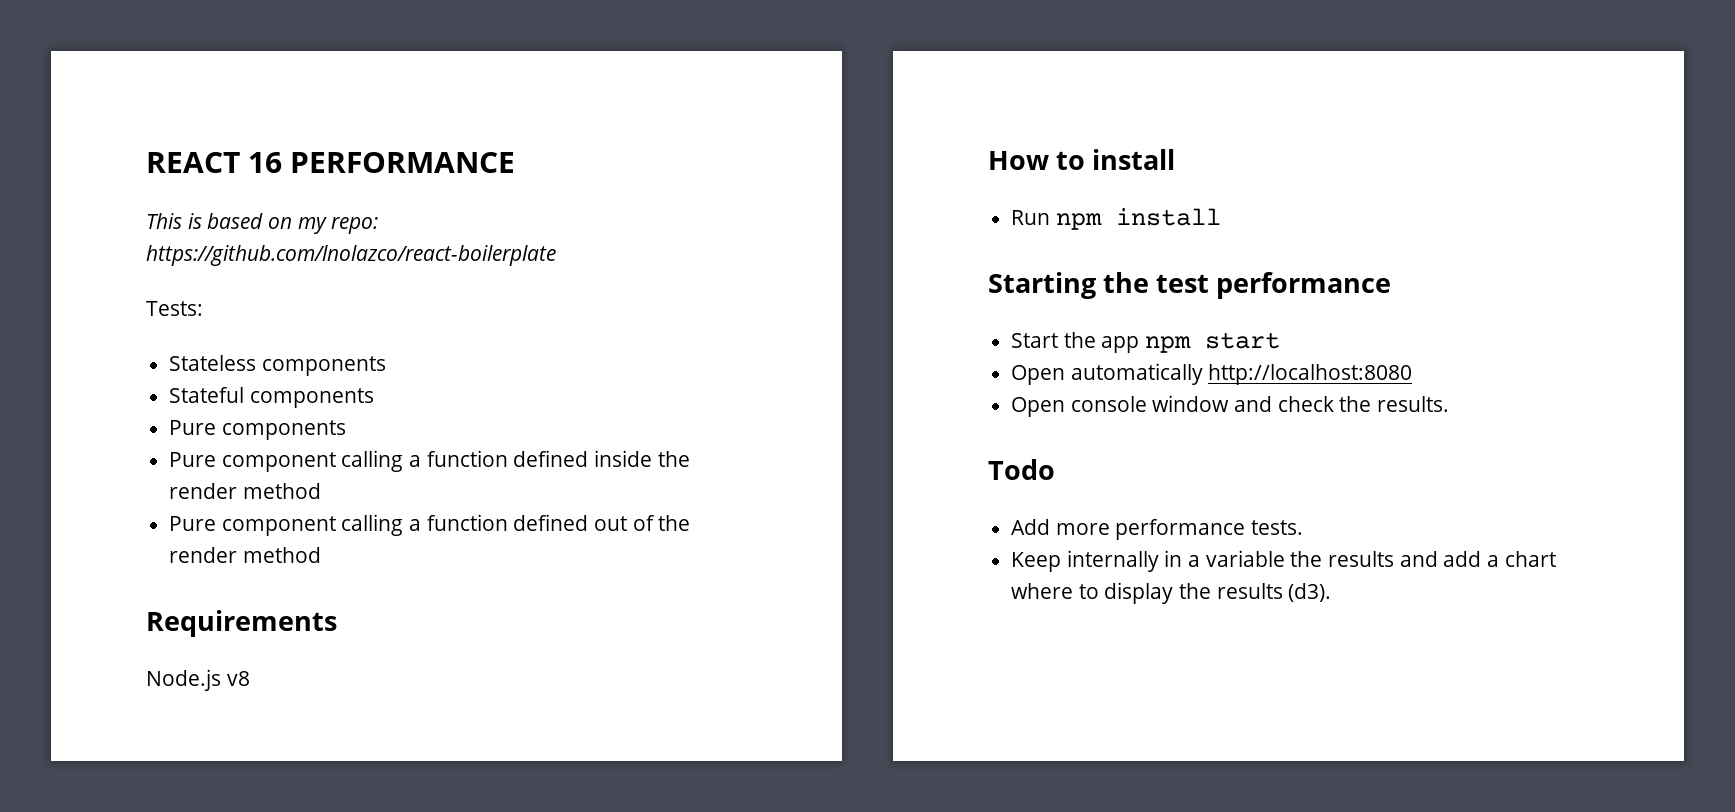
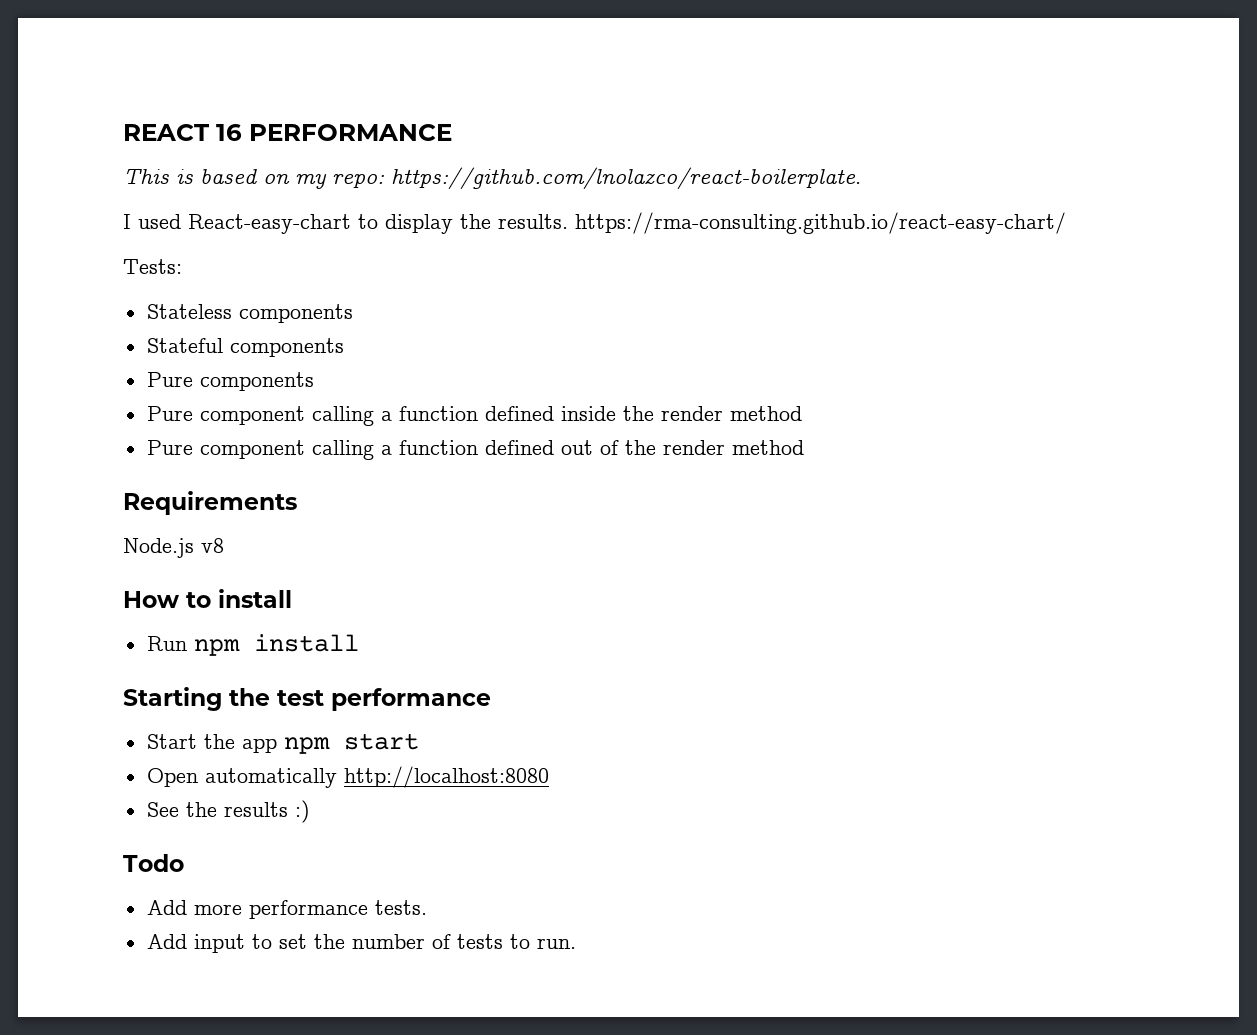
- This is based on my repo: https://github.com/lnolazco/react-boilerplate
+ This is based on my repo: https://github.com/lnolazco/react-boilerplate.
+ I used React-easy-chart to display the results. https://rma-consulting.github.io/react-easy-chart/
- Open console window and check the results.
+ See the results :)
- Keep internally in a variable the results and add a chart where to display the results (d3).
+ Add input to set the number of tests to run.

